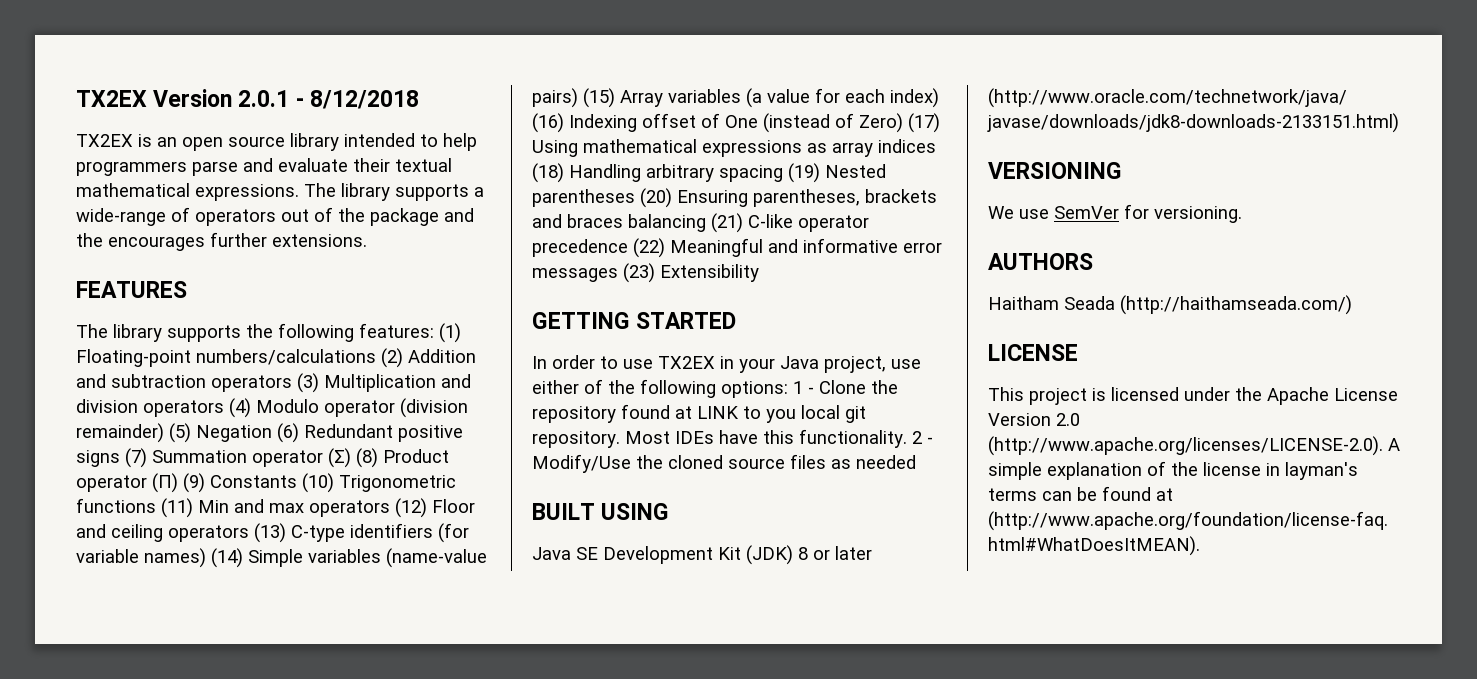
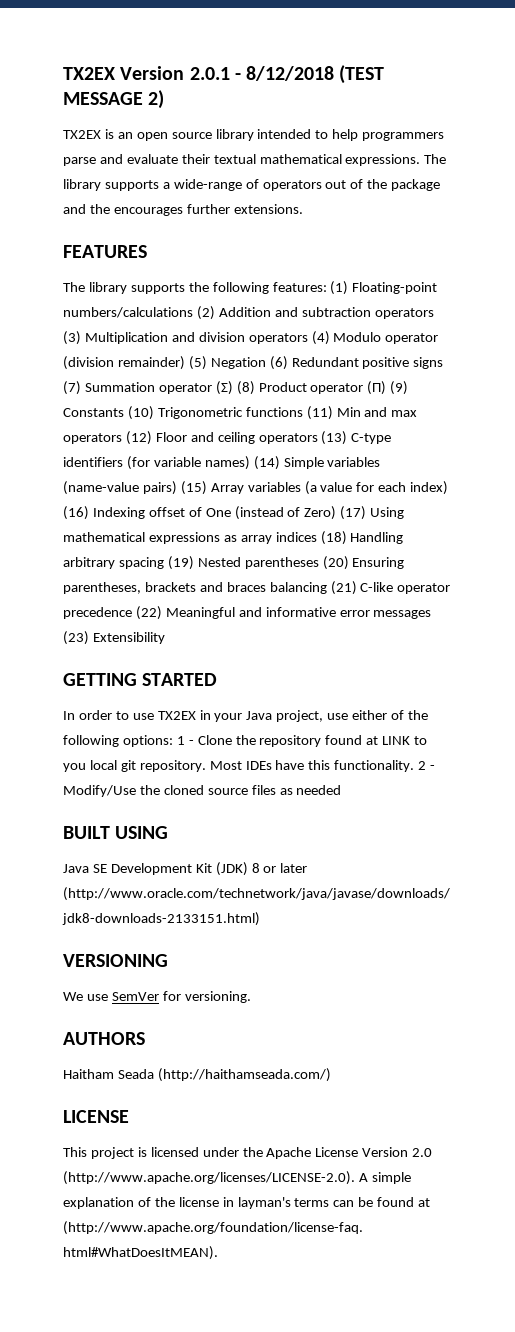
- TX2EX Version 2.0.1 - 8/12/2018
+ TX2EX Version 2.0.1 - 8/12/2018 (TEST MESSAGE 2)

